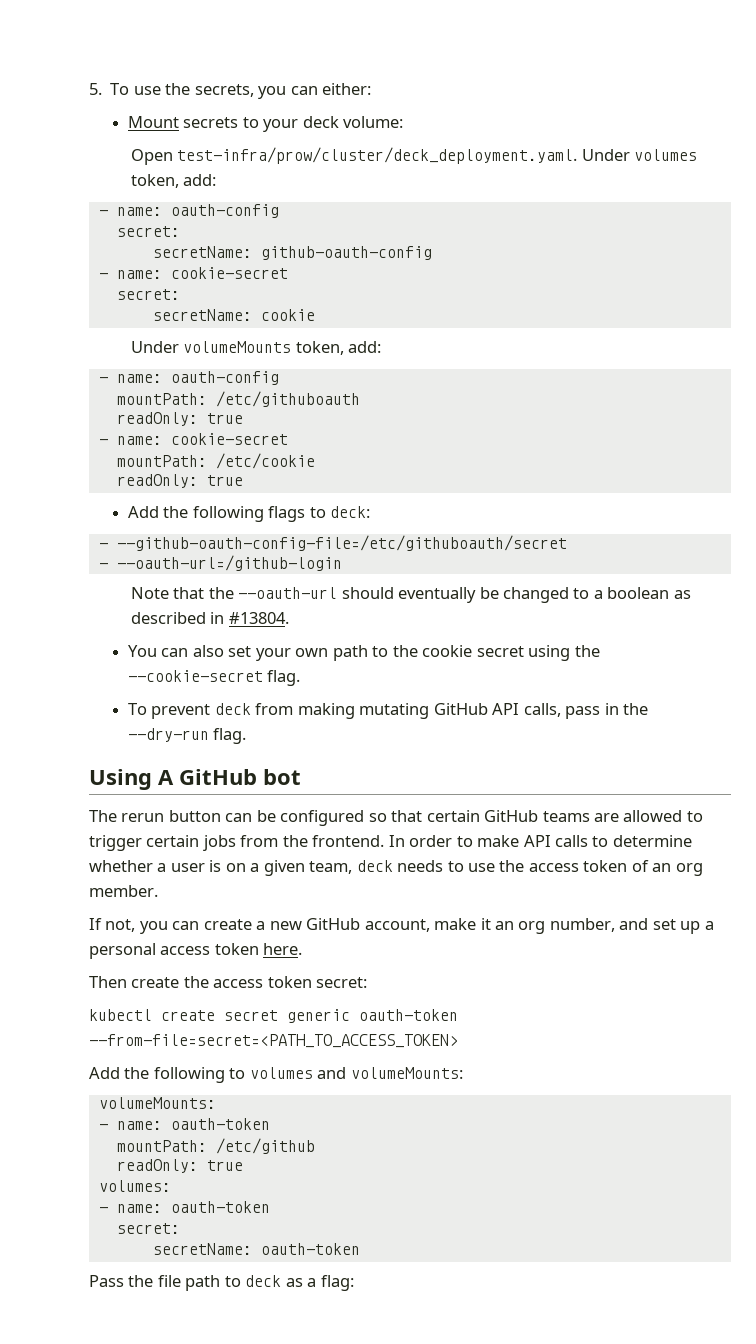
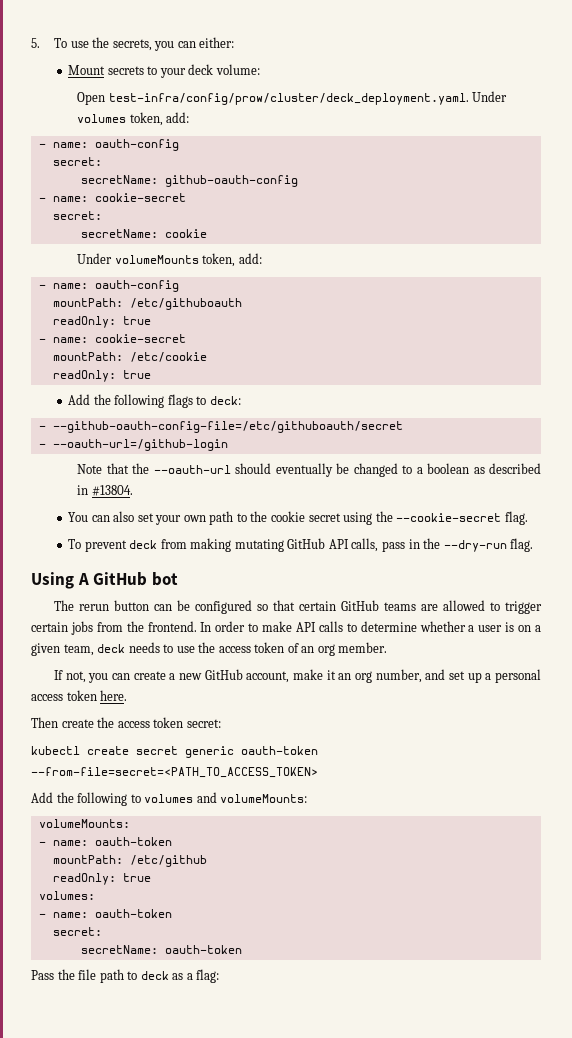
- Open test-infra/prow/cluster/deck_deployment.yaml. Under volumes token, add:
+ Open test-infra/config/prow/cluster/deck_deployment.yaml. Under volumes token, add:

